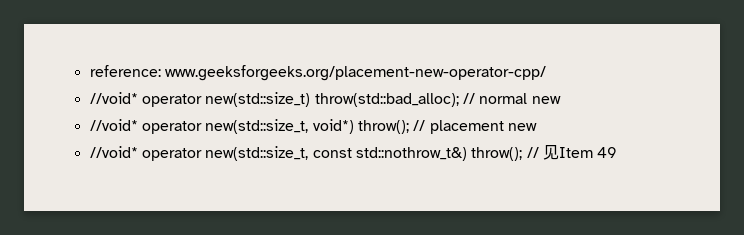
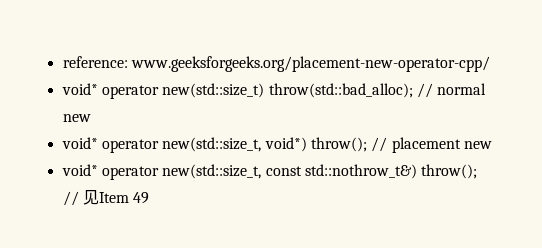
- //void* operator new(std::size_t) throw(std::bad_alloc); // normal new
+ void* operator new(std::size_t) throw(std::bad_alloc); // normal new
- //void* operator new(std::size_t, void*) throw(); // placement new
+ void* operator new(std::size_t, void*) throw(); // placement new
- //void* operator new(std::size_t, const std::nothrow_t&) throw(); // 见Item 49
+ void* operator new(std::size_t, const std::nothrow_t&) throw(); // 见Item 49

